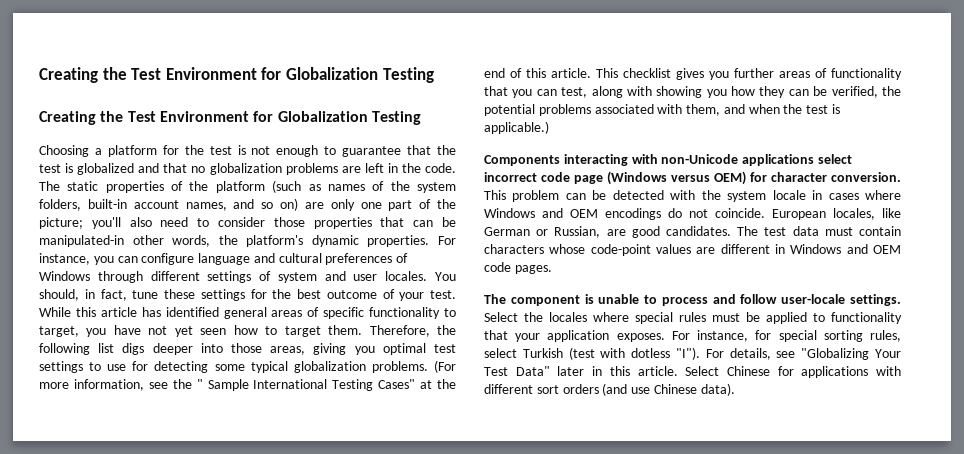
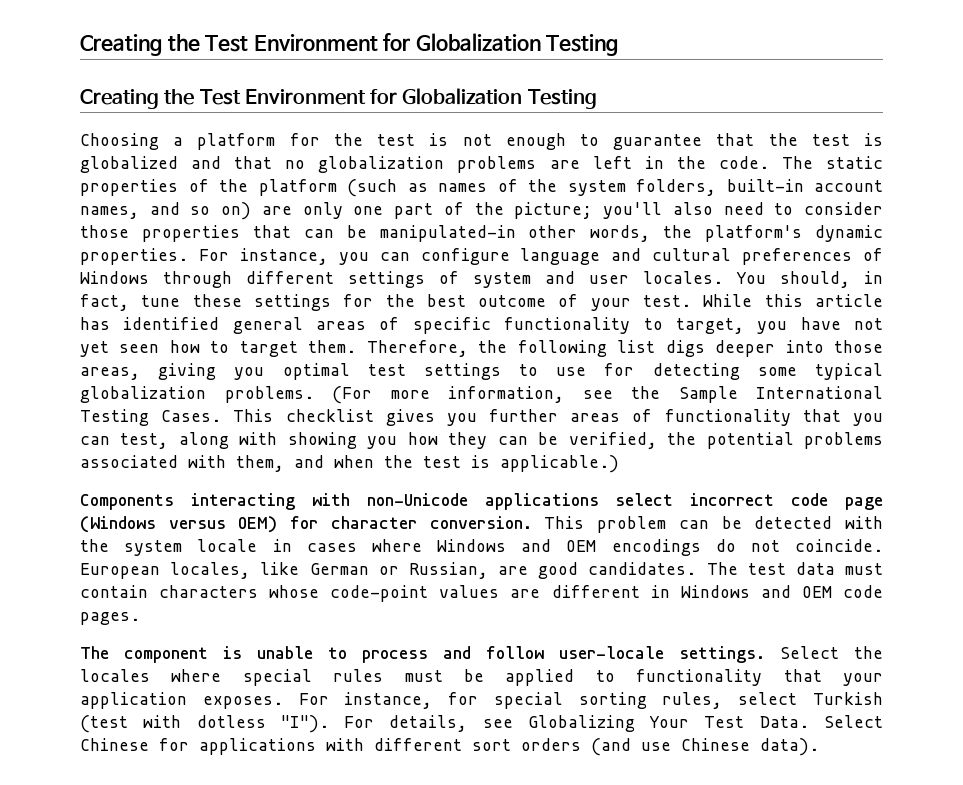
- (For more information, see the " Sample International Testing Cases" at the end of this article.
+ (For more information, see the Sample International Testing Cases.
- For instance, for special sorting rules, select Turkish (test with dotless "I"). For details, see "Globalizing Your Test Data" later in this article.
+ For instance, for special sorting rules, select Turkish (test with dotless "I"). For details, see Globalizing Your Test Data.

